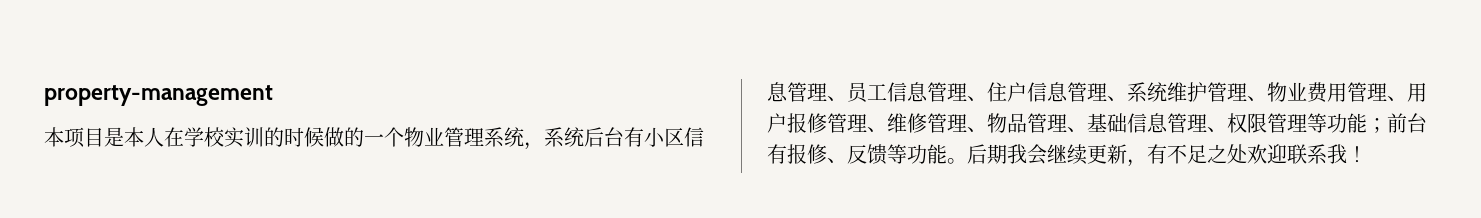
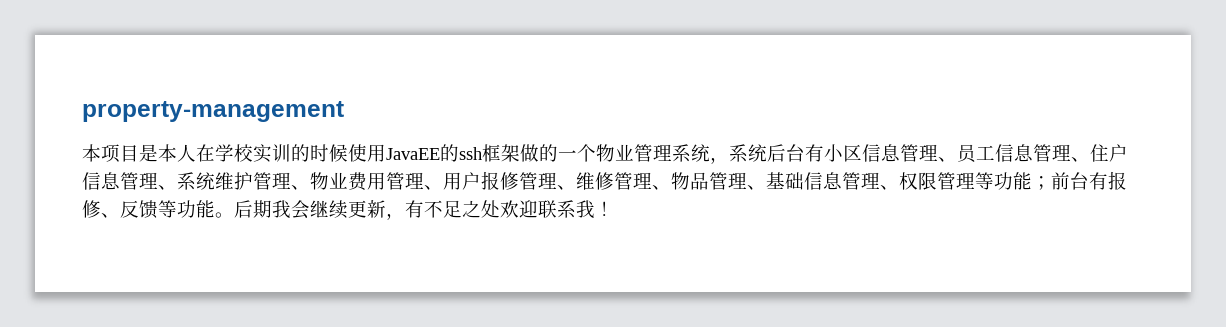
- 本项目是本人在学校实训的时候做的一个物业管理系统，系统后台有小区信息管理、员工信息管理、住户信息管理、系统维护管理、物业费用管理、用户报修管理、维修管理、物品管理、基础信息管理、权限管理等功能；前台有报修、反馈等功能。
+ 本项目是本人在学校实训的时候使用JavaEE的ssh框架做的一个物业管理系统，系统后台有小区信息管理、员工信息管理、住户信息管理、系统维护管理、物业费用管理、用户报修管理、维修管理、物品管理、基础信息管理、权限管理等功能；前台有报修、反馈等功能。

